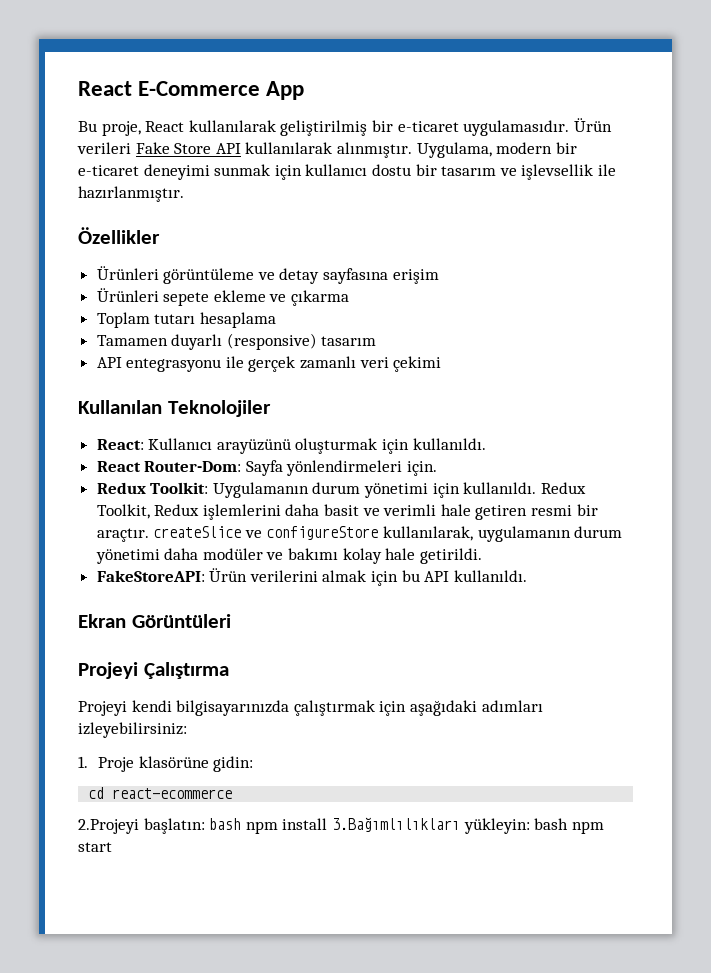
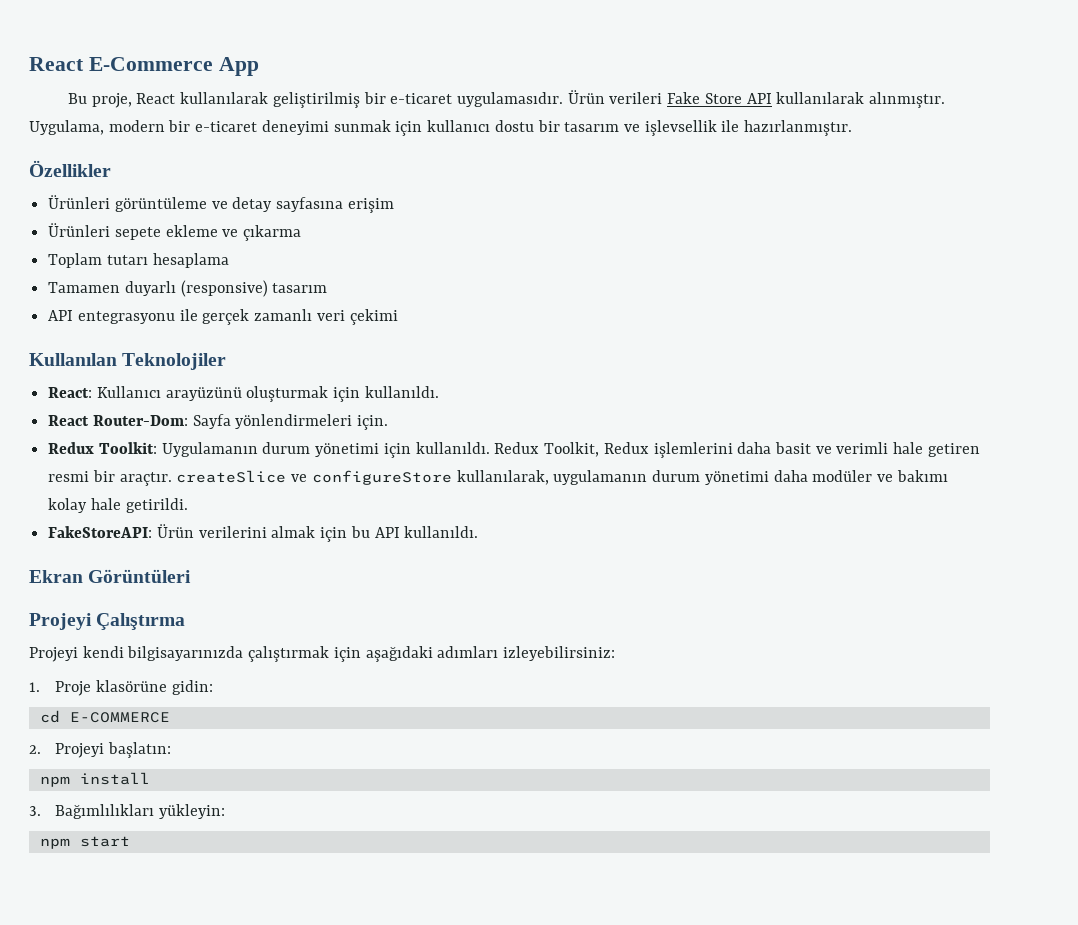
- cd react-ecommerce
- 2.Projeyi başlatın: bash npm install 3.Bağımlılıkları yükleyin: bash npm start
+ cd E-COMMERCE
+ 2. Projeyi başlatın:
+ npm install
+ 3. Bağımlılıkları yükleyin:
+ npm start

